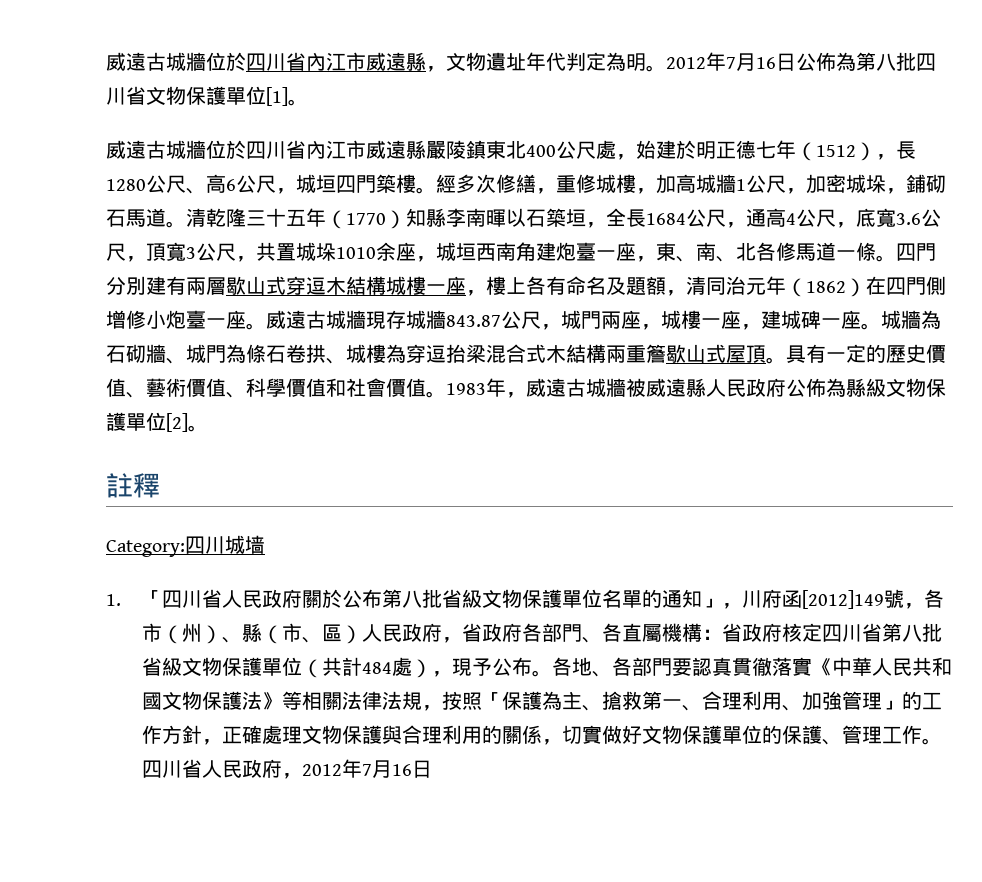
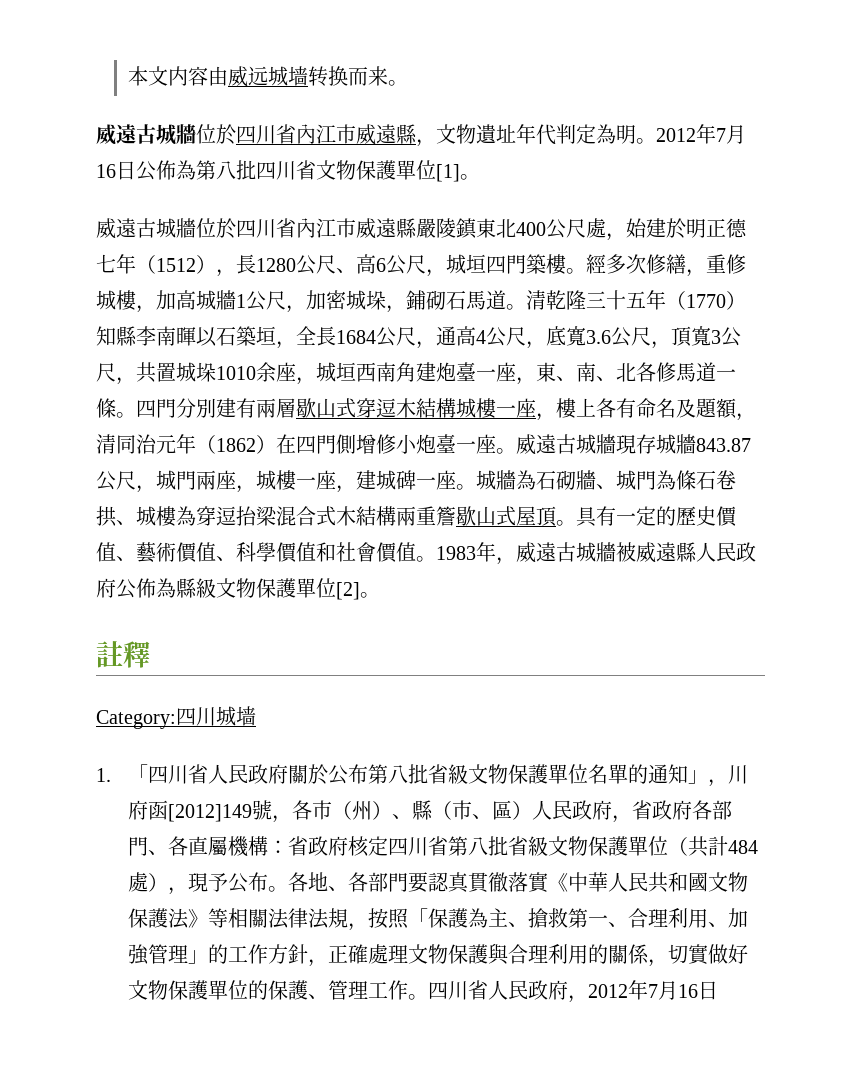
+ 本文内容由威远城墙转换而来。

